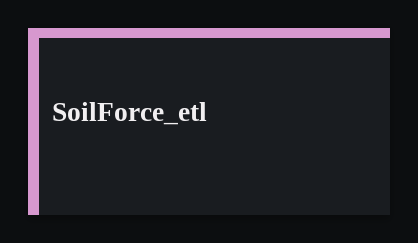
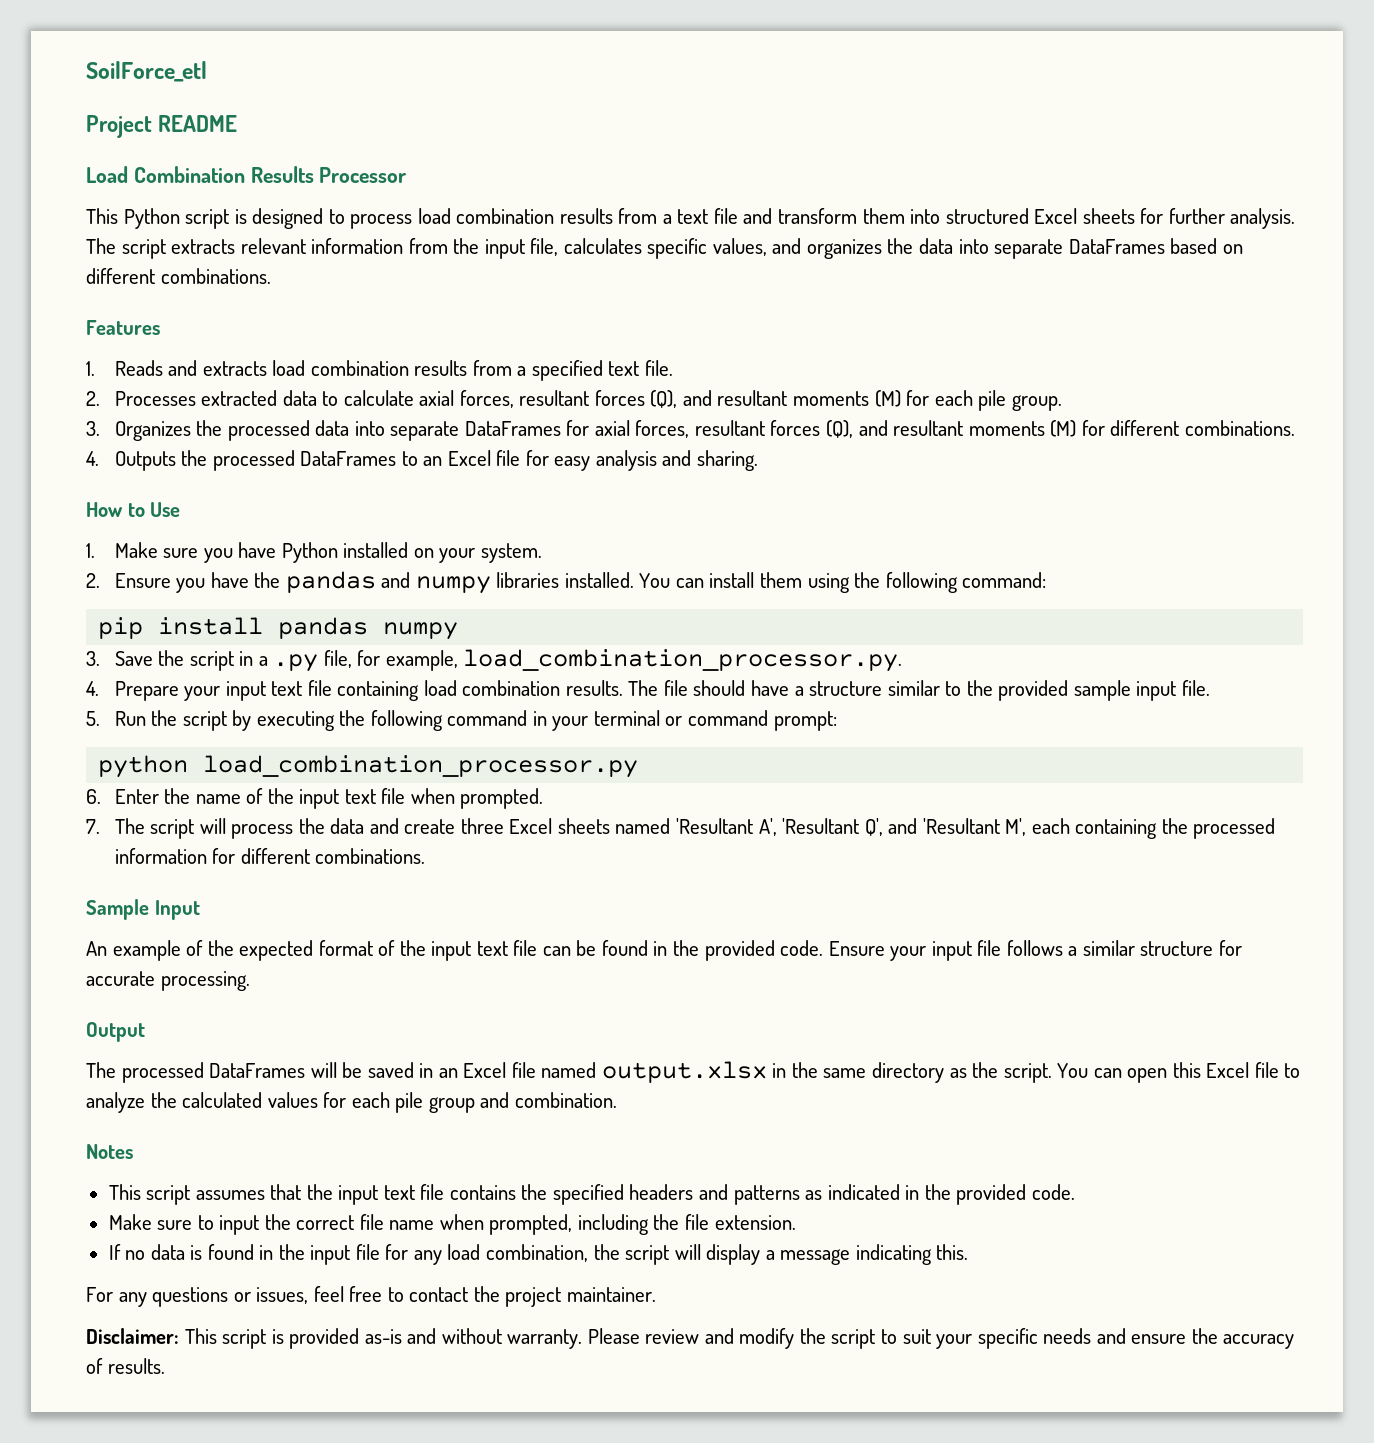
+ Project README
+ Load Combination Results Processor
+ This Python script is designed to process load combination results from a text file and transform them into structured Excel sheets for further analysis. The script extracts relevant information from the input file, calculates specific values, and organizes the data into separate DataFrames based on different combinations.
+ Features
+ 1. Reads and extracts load combination results from a specified text file.
+ 2. Processes extracted data to calculate axial forces, resultant forces (Q), and resultant moments (M) for each pile group.
+ 3. Organizes the processed data into separate DataFrames for axial forces, resultant forces (Q), and resultant moments (M) for different combinations.
+ 4. Outputs the processed DataFrames to an Excel file for easy analysis and sharing.
+ How to Use
+ 1. Make sure you have Python installed on your system.
+ 2. Ensure you have the pandas and numpy libraries installed. You can install them using the following command:
+ pip install pandas numpy
+ 3. Save the script in a .py file, for example, load_combination_processor.py.
+ 4. Prepare your input text file containing load combination results. The file should have a structure similar to the provided sample input file.
+ 5. Run the script by executing the following command in your terminal or command prompt:
+ python load_combination_processor.py
+ 6. Enter the name of the input text file when prompted.
+ 7. The script will process the data and create three Excel sheets named 'Resultant A', 'Resultant Q', and 'Resultant M', each containing the processed information for different combinations.
+ Sample Input
+ An example of the expected format of the input text file can be found in the provided code. Ensure your input file follows a similar structure for accurate processing.
+ Output
+ The processed DataFrames will be saved in an Excel file named output.xlsx in the same directory as the script. You can open this Excel file to analyze the calculated values for each pile group and combination.
+ Notes
+ This script assumes that the input text file contains the specified headers and patterns as indicated in the provided code.
+ Make sure to input the correct file name when prompted, including the file extension.
+ If no data is found in the input file for any load combination, the script will display a message indicating this.
+ For any questions or issues, feel free to contact the project maintainer.
+ Disclaimer: This script is provided as-is and without warranty. Please review and modify the script to suit your specific needs and ensure the accuracy of results.

